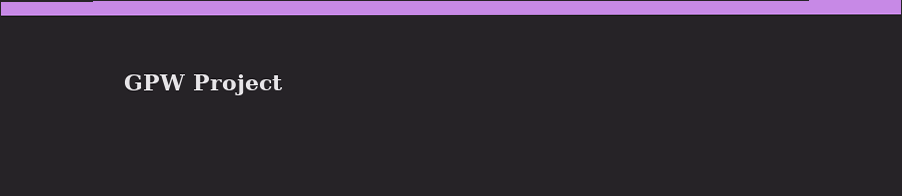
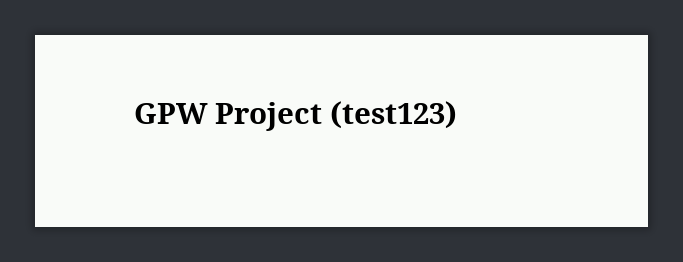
- GPW Project
+ GPW Project (test123)

